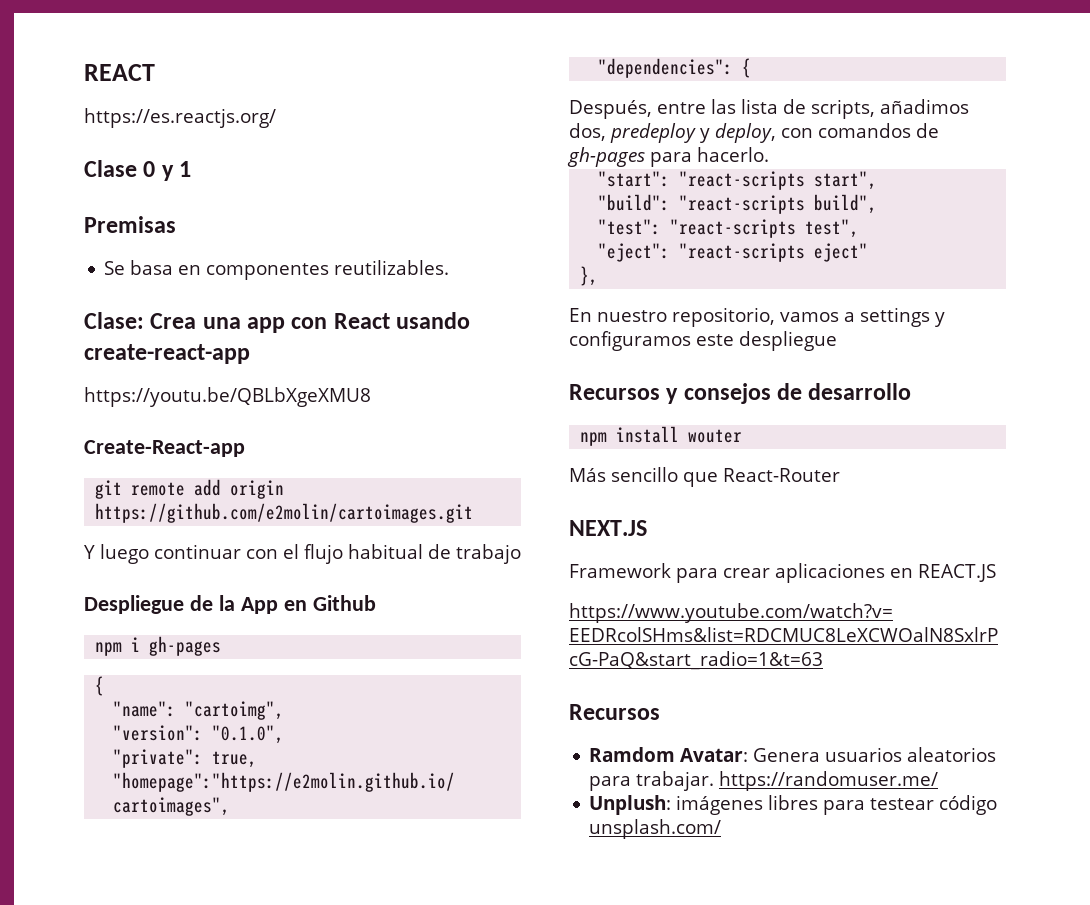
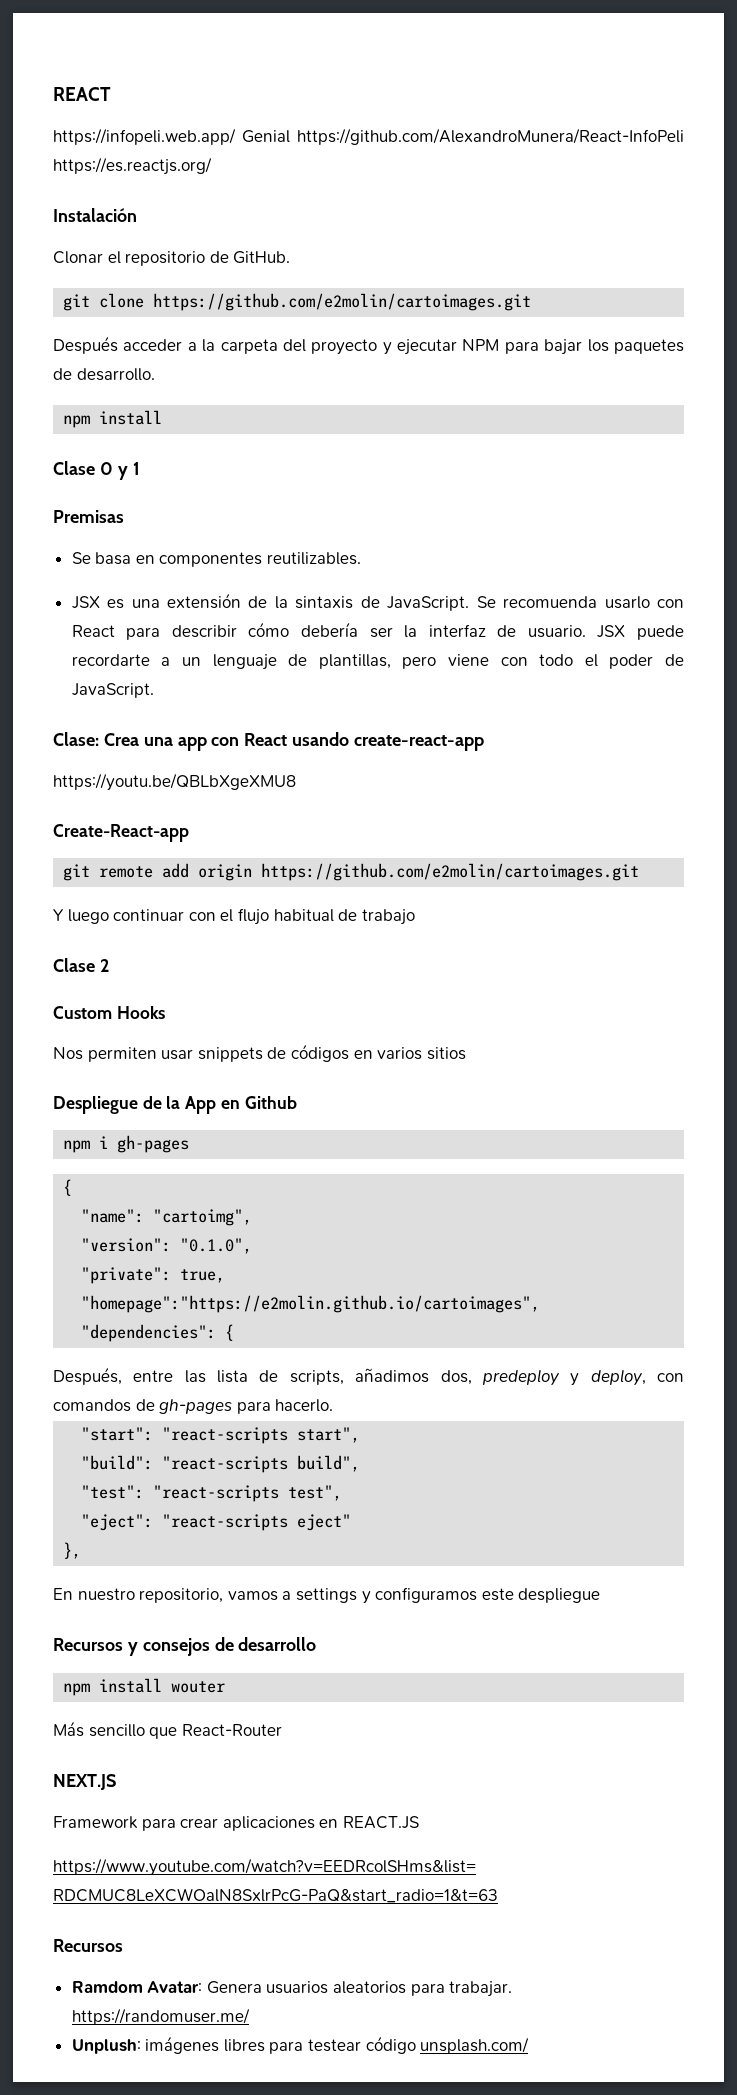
- https://es.reactjs.org/
+ https://infopeli.web.app/ Genial https://github.com/AlexandroMunera/React-InfoPeli https://es.reactjs.org/
+ Instalación
+ Clonar el repositorio de GitHub.
+ git clone https://github.com/e2molin/cartoimages.git
+ Después acceder a la carpeta del proyecto y ejecutar NPM para bajar los paquetes de desarrollo.
+ npm install
+ JSX es una extensión de la sintaxis de JavaScript. Se recomuenda usarlo con React para describir cómo debería ser la interfaz de usuario. JSX puede recordarte a un lenguaje de plantillas, pero viene con todo el poder de JavaScript.
+ Clase 2
+ Custom Hooks
+ Nos permiten usar snippets de códigos en varios sitios

